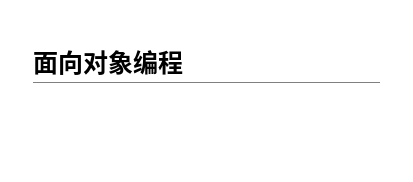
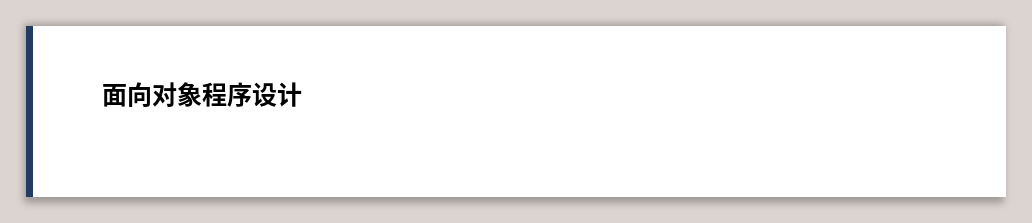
- 面向对象编程
+ 面向对象程序设计

